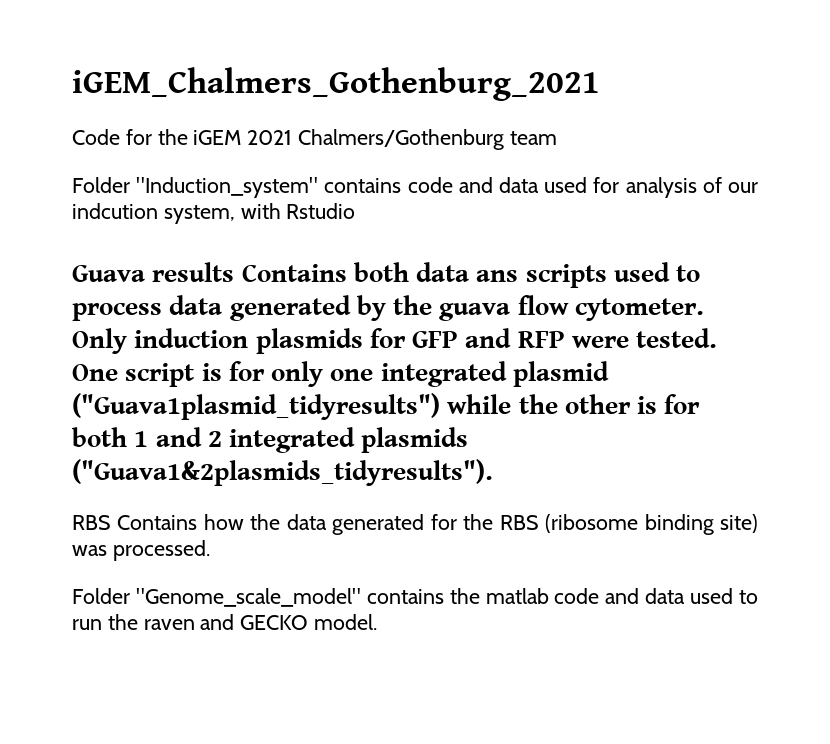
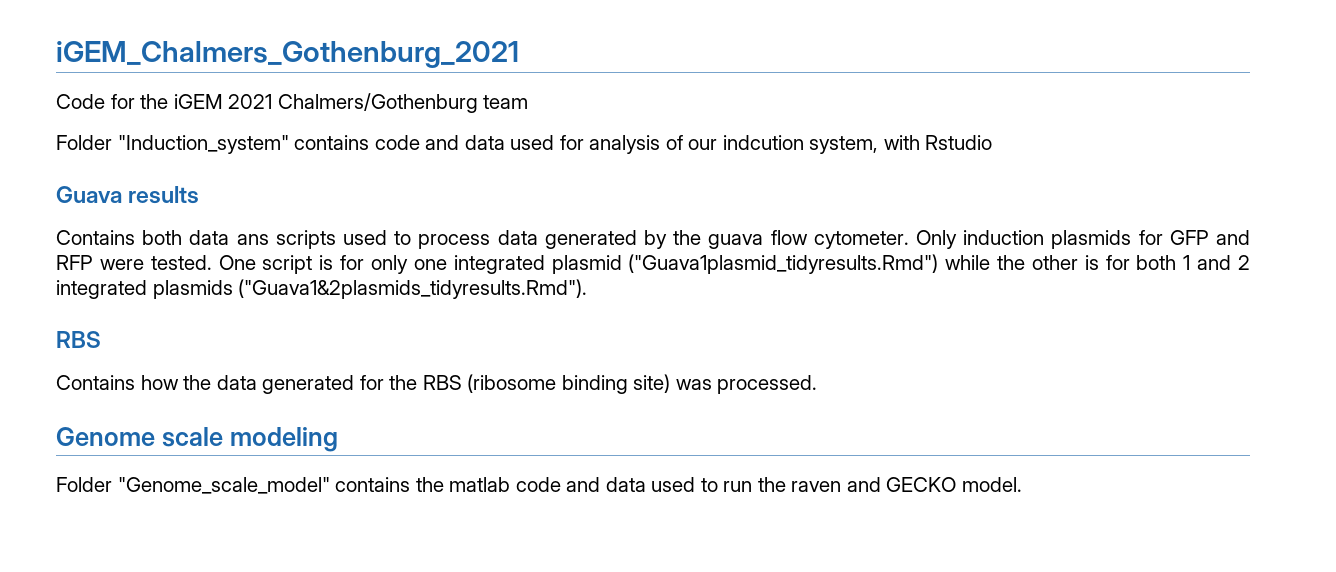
- Guava results Contains both data ans scripts used to process data generated by the guava flow cytometer.
+ Guava results
+ Contains both data ans scripts used to process data generated by the guava flow cytometer.
- One script is for only one integrated plasmid ("Guava1plasmid_tidyresults") while the other is for both 1 and 2 integrated plasmids ("Guava1&2plasmids_tidyresults").
- RBS Contains how the data generated for the RBS (ribosome binding site) was processed.
+ One script is for only one integrated plasmid ("Guava1plasmid_tidyresults.Rmd") while the other is for both 1 and 2 integrated plasmids ("Guava1&2plasmids_tidyresults.Rmd").
+ RBS
+ Contains how the data generated for the RBS (ribosome binding site) was processed.
+ Genome scale modeling

